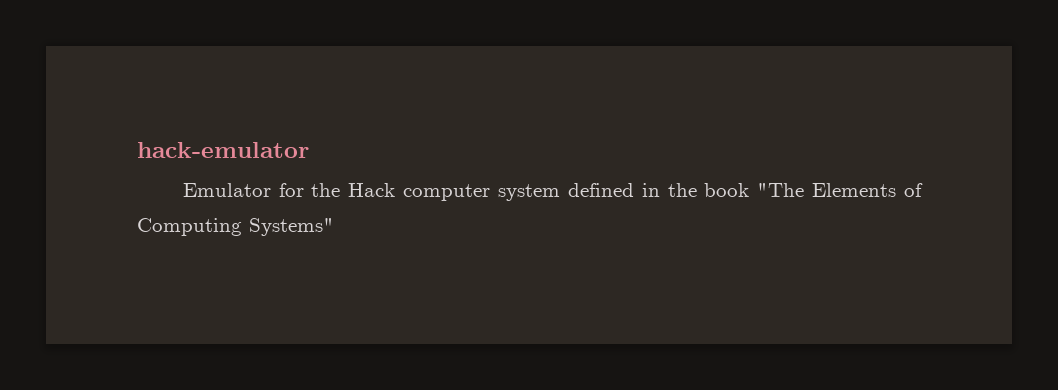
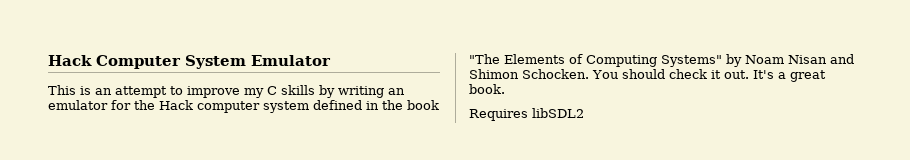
- hack-emulator
- Emulator for the Hack computer system defined in the book "The Elements of Computing Systems"
+ Hack Computer System Emulator
+ This is an attempt to improve my C skills by writing an emulator for the Hack computer system defined in the book "The Elements of Computing Systems" by Noam Nisan and Shimon Schocken. You should check it out. It's a great book.
+ Requires libSDL2

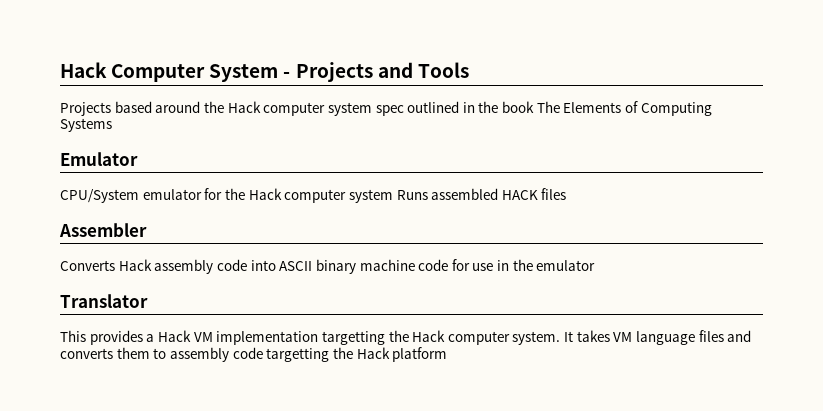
- Hack Computer System Emulator
- This is an attempt to improve my C skills by writing an emulator for the Hack computer system defined in the book "The Elements of Computing Systems" by Noam Nisan and Shimon Schocken. You should check it out. It's a great book.
- Requires libSDL2
+ Hack Computer System - Projects and Tools
+ Projects based around the Hack computer system spec outlined in the book The Elements of Computing Systems
+ Emulator
+ CPU/System emulator for the Hack computer system Runs assembled HACK files
+ Assembler
+ Converts Hack assembly code into ASCII binary machine code for use in the emulator
+ Translator
+ This provides a Hack VM implementation targetting the Hack computer system. It takes VM language files and converts them to assembly code targetting the Hack platform

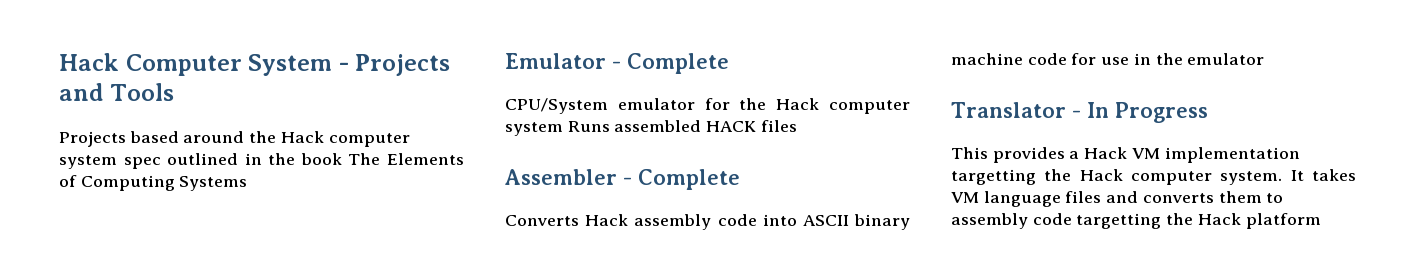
- Emulator
+ Emulator - Complete
- Assembler
+ Assembler - Complete
- Translator
+ Translator - In Progress

